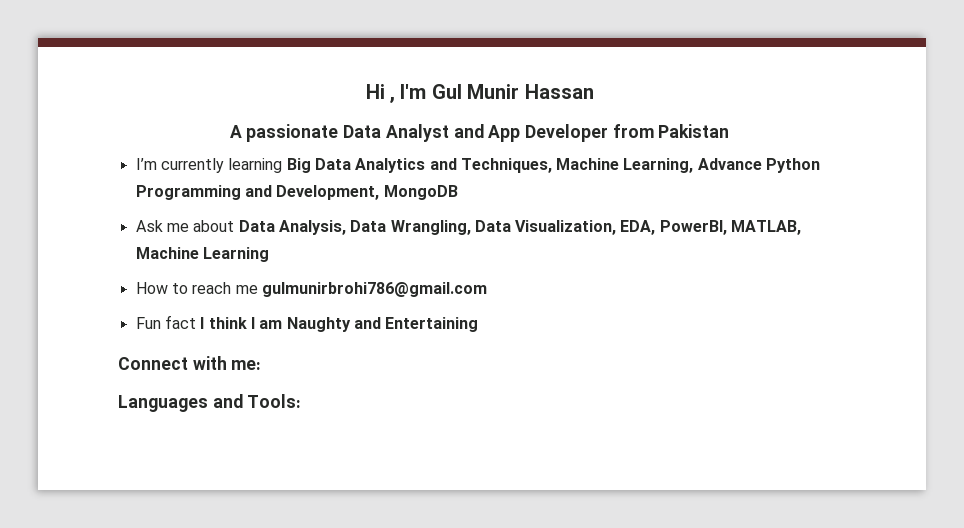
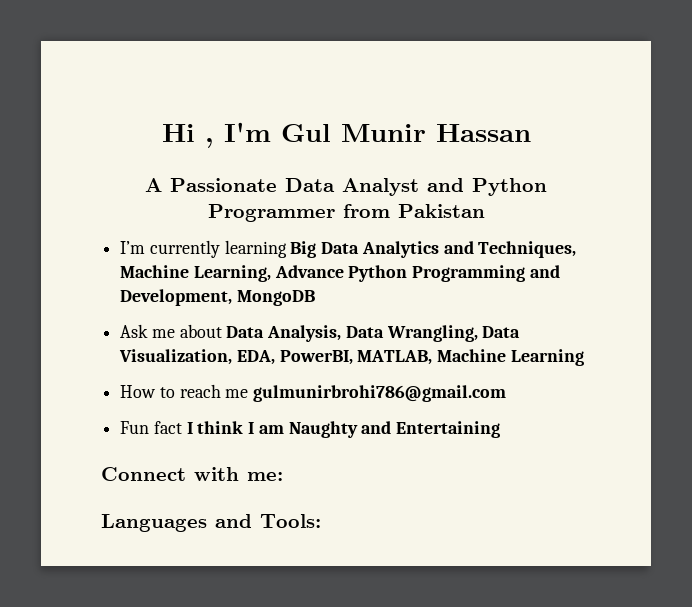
- A passionate Data Analyst and App Developer from Pakistan
+ A Passionate Data Analyst and Python Programmer from Pakistan

